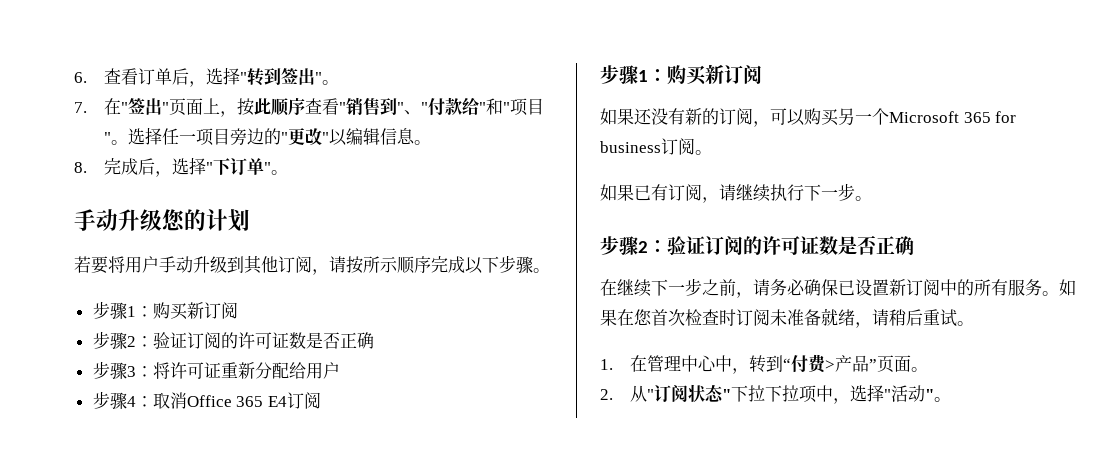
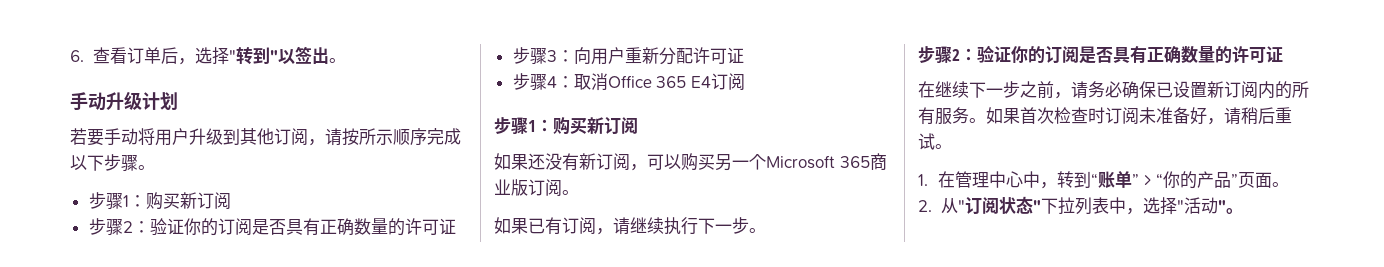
- 6.查看订单后，选择"转到签出"。
- 7.在"签出"页面上，按此顺序查看"销售到"、"付款给"和"项目"。选择任一项目旁边的"更改"以编辑信息。
- 8.完成后，选择"下订单"。
+ 6.查看订单后，选择"转到"以签出。
- 手动升级您的计划
+ 手动升级计划
- 若要将用户手动升级到其他订阅，请按所示顺序完成以下步骤。
+ 若要手动将用户升级到其他订阅，请按所示顺序完成以下步骤。
  步骤1：购买新订阅
- 步骤2：验证订阅的许可证数是否正确
+ 步骤2：验证你的订阅是否具有正确数量的许可证
- 步骤3：将许可证重新分配给用户
+ 步骤3：向用户重新分配许可证
- 如果还没有新的订阅，可以购买另一个Microsoft 365 for business订阅。
+ 如果还没有新订阅，可以购买另一个Microsoft 365商业版订阅。
  如果已有订阅，请继续执行下一步。
- 步骤2：验证订阅的许可证数是否正确
+ 步骤2：验证你的订阅是否具有正确数量的许可证
- 在继续下一步之前，请务必确保已设置新订阅中的所有服务。
+ 在继续下一步之前，请务必确保已设置新订阅内的所有服务。
- 如果在您首次检查时订阅未准备就绪，请稍后重试。
+ 如果首次检查时订阅未准备好，请稍后重试。
- 1.在管理中心中，转到“付费>产品”页面。
+ 1.在管理中心中，转到“账单” > “你的产品”页面。
- 2.从"订阅状态"下拉下拉项中，选择"活动"。
+ 2.从"订阅状态"下拉列表中，选择"活动"。

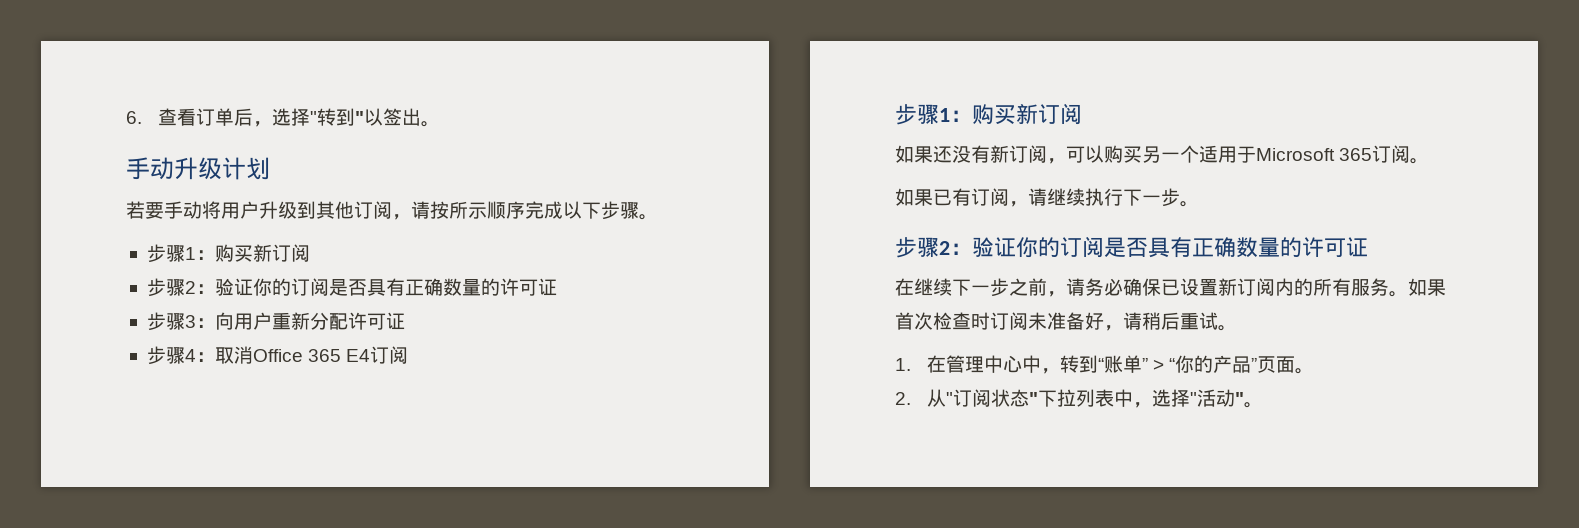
- 如果还没有新订阅，可以购买另一个Microsoft 365商业版订阅。
+ 如果还没有新订阅，可以购买另一个适用于Microsoft 365订阅。

